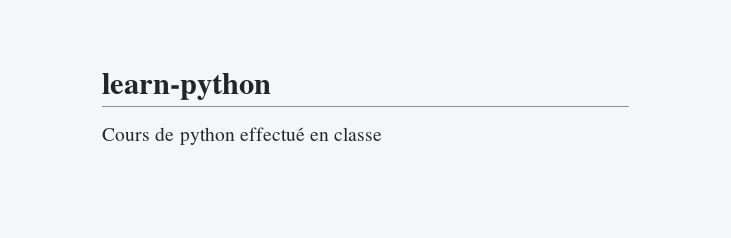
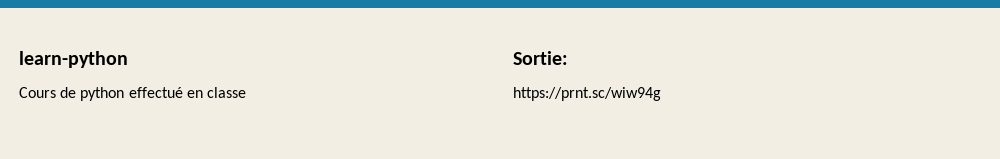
+ Sortie:
+ https://prnt.sc/wiw94g

